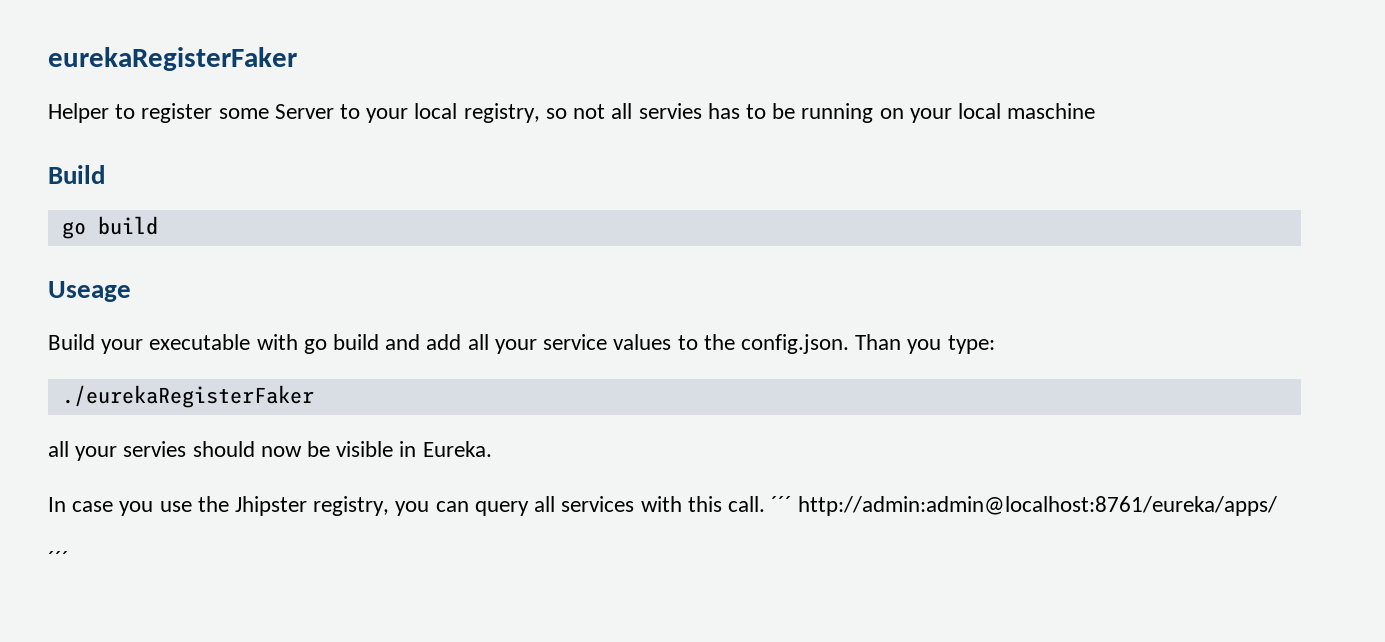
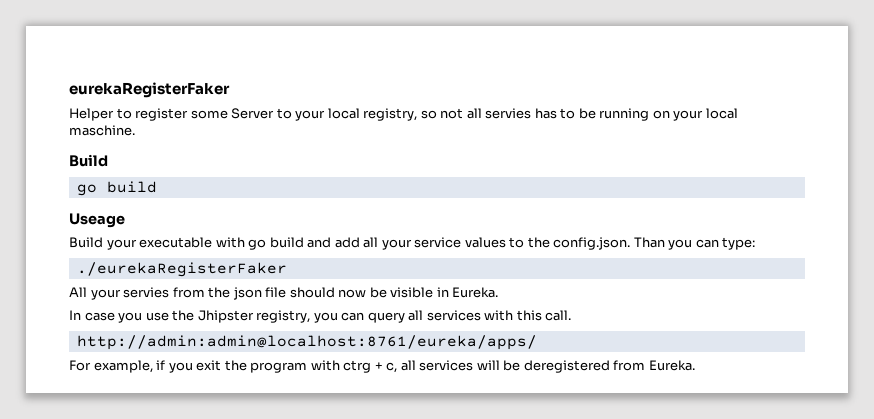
- Helper to register some Server to your local registry, so not all servies has to be running on your local maschine
+ Helper to register some Server to your local registry, so not all servies has to be running on your local maschine.
- Build your executable with go build and add all your service values to the config.json. Than you type:
+ Build your executable with go build and add all your service values to the config.json. Than you can type:
- all your servies should now be visible in Eureka.
+ All your servies from the json file should now be visible in Eureka.
- In case you use the Jhipster registry, you can query all services with this call. ´´´ http://admin:admin@localhost:8761/eureka/apps/
- ´´´
+ In case you use the Jhipster registry, you can query all services with this call.
+ http://admin:admin@localhost:8761/eureka/apps/
+ For example, if you exit the program with ctrg + c, all services will be deregistered from Eureka.

